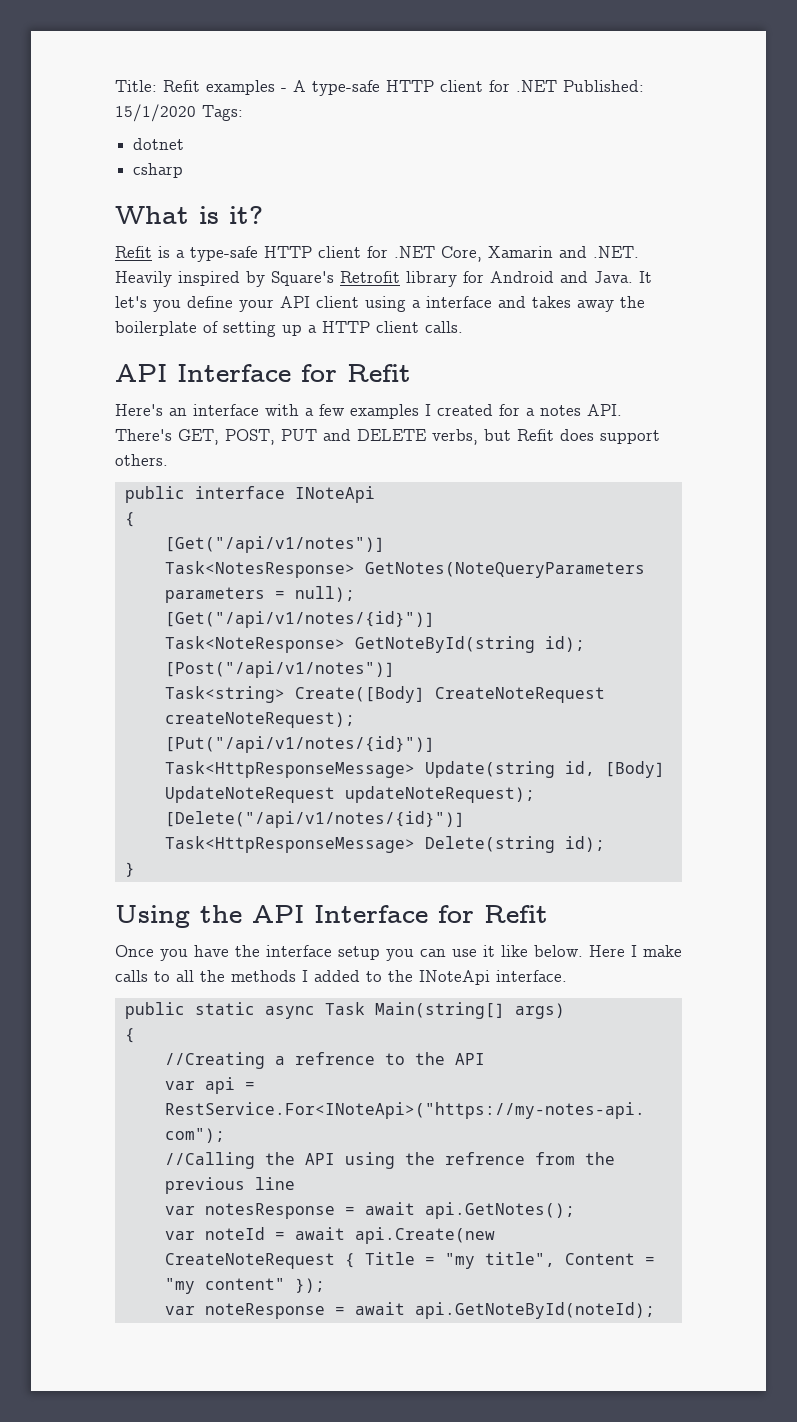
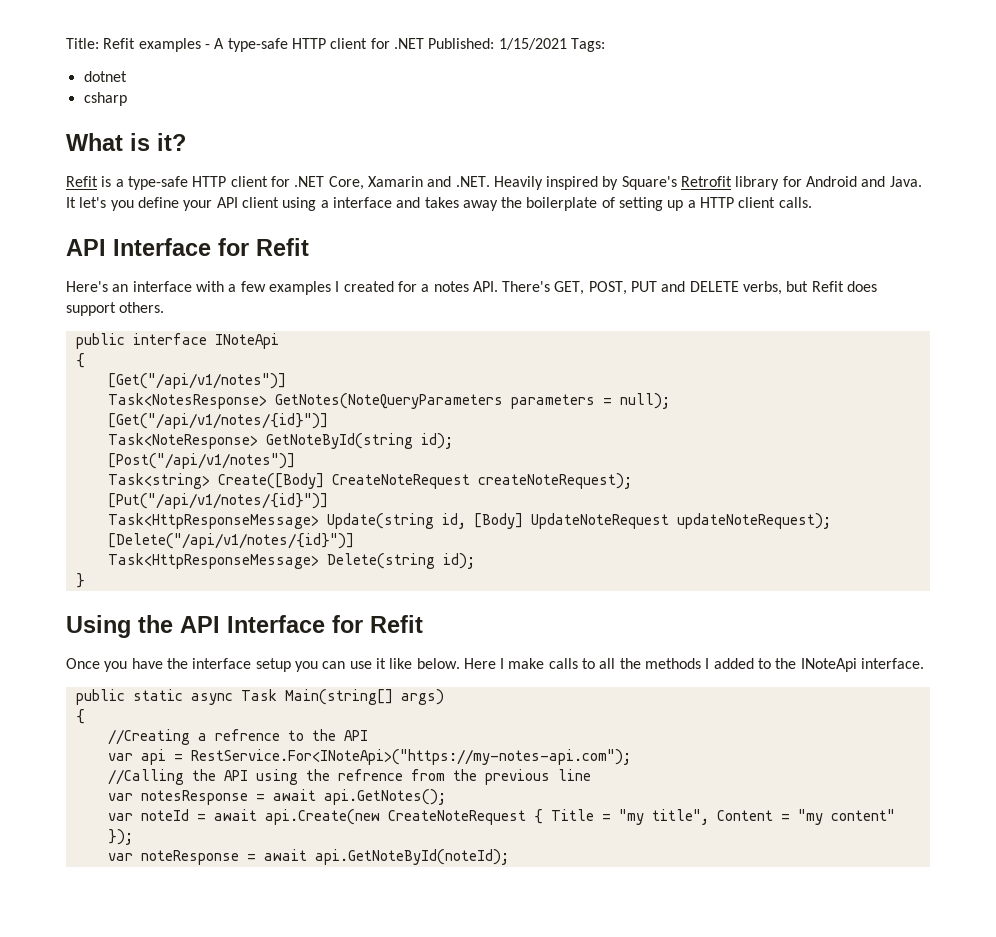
- Title: Refit examples - A type-safe HTTP client for .NET Published: 15/1/2020 Tags:
+ Title: Refit examples - A type-safe HTTP client for .NET Published: 1/15/2021 Tags:

